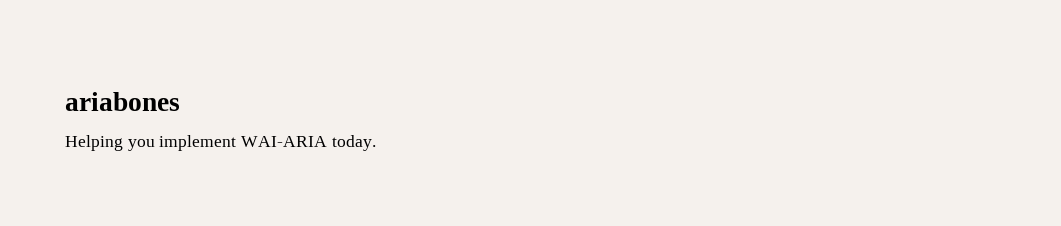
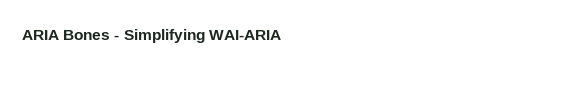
- ariabones
- Helping you implement WAI-ARIA today.
+ ARIA Bones - Simplifying WAI-ARIA

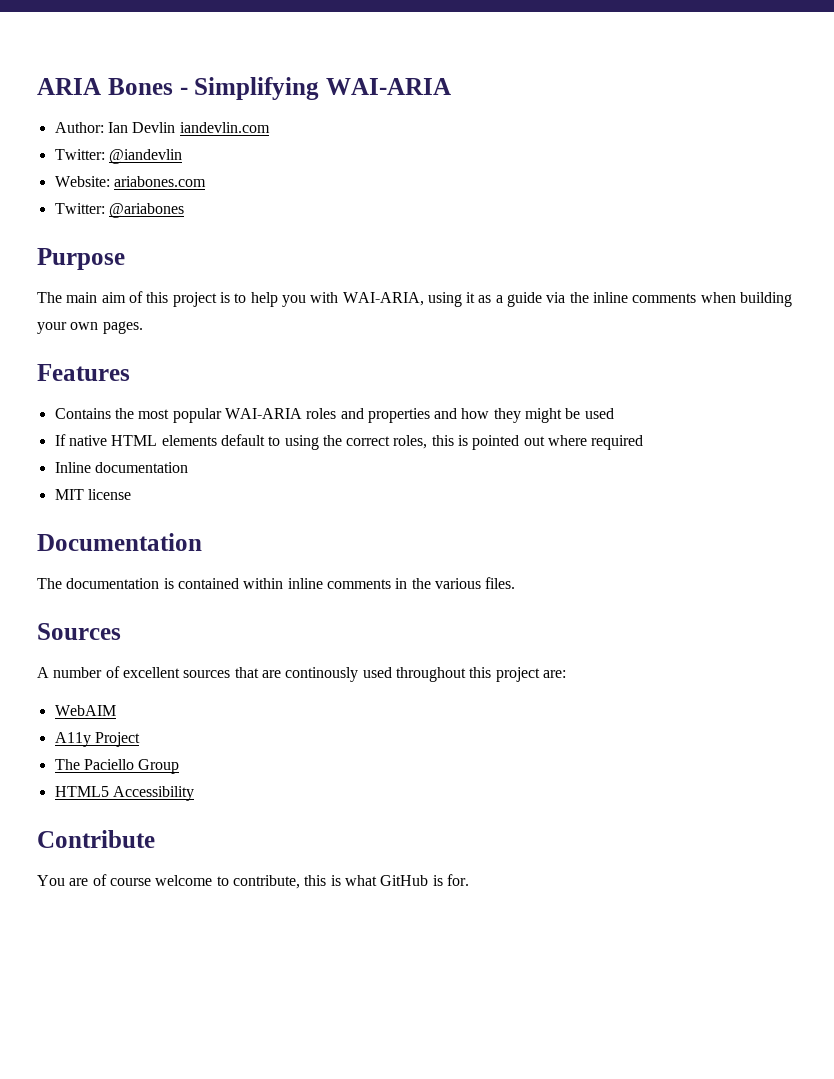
+ Author: Ian Devlin iandevlin.com
+ Twitter: @iandevlin
+ Website: ariabones.com
+ Twitter: @ariabones
+ Purpose
+ The main aim of this project is to help you with WAI-ARIA, using it as a guide via the inline comments when building your own pages.
+ Features
+ Contains the most popular WAI-ARIA roles and properties and how they might be used
+ If native HTML elements default to using the correct roles, this is pointed out where required
+ Inline documentation
+ MIT license
+ Documentation
+ The documentation is contained within inline comments in the various files.
+ Sources
+ A number of excellent sources that are continously used throughout this project are:
+ WebAIM
+ A11y Project
+ The Paciello Group
+ HTML5 Accessibility
+ Contribute
+ You are of course welcome to contribute, this is what GitHub is for.

